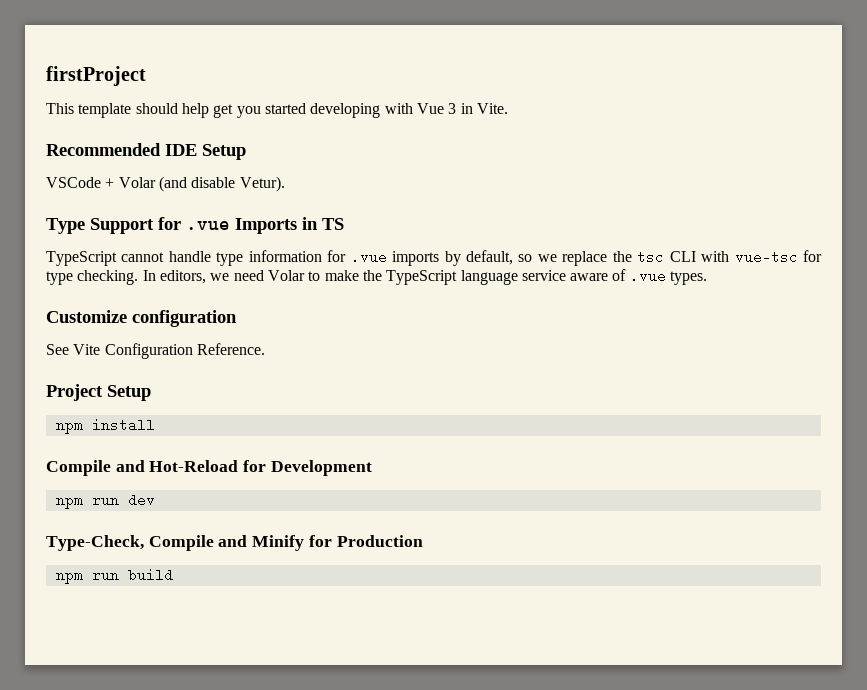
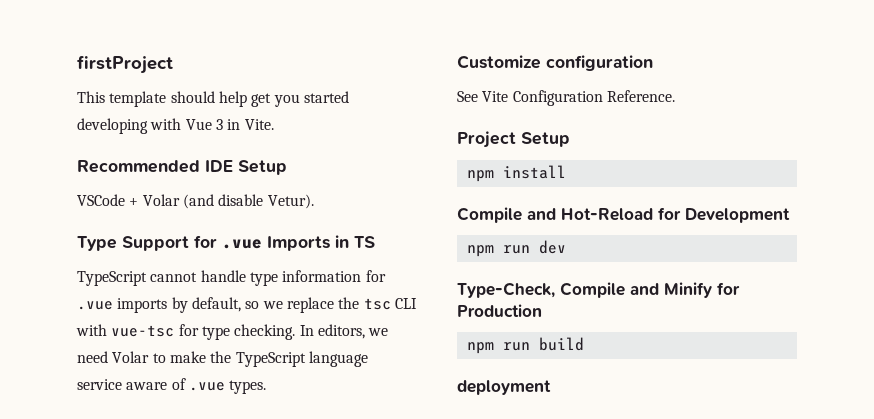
+ deployment

